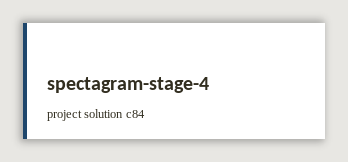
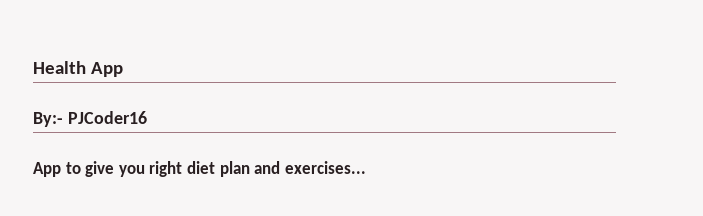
- spectagram-stage-4
- project solution c84
+ Health App
+ By:- PJCoder16
+ App to give you right diet plan and exercises...

